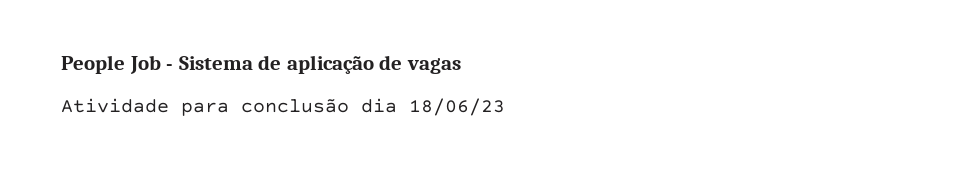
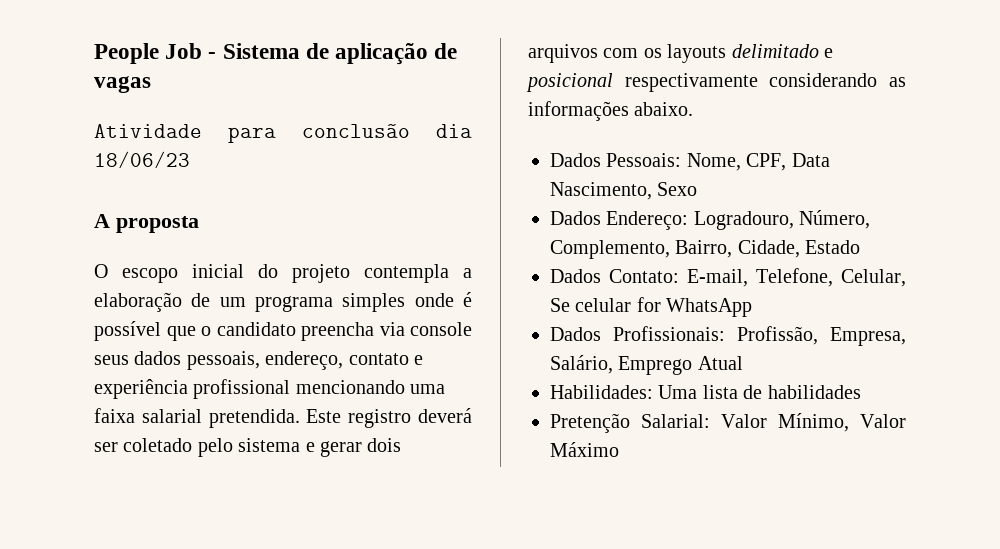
+ A proposta
+ O escopo inicial do projeto contempla a elaboração de um programa simples onde é possível que o candidato preencha via console seus dados pessoais, endereço, contato e experiência profissional mencionando uma faixa salarial pretendida. Este registro deverá ser coletado pelo sistema e gerar dois arquivos com os layouts delimitado e posicional respectivamente considerando as informações abaixo.
+ Dados Pessoais: Nome, CPF, Data Nascimento, Sexo
+ Dados Endereço: Logradouro, Número, Complemento, Bairro, Cidade, Estado
+ Dados Contato: E-mail, Telefone, Celular, Se celular for WhatsApp
+ Dados Profissionais: Profissão, Empresa, Salário, Emprego Atual
+ Habilidades: Uma lista de habilidades
+ Pretenção Salarial: Valor Mínimo, Valor Máximo

